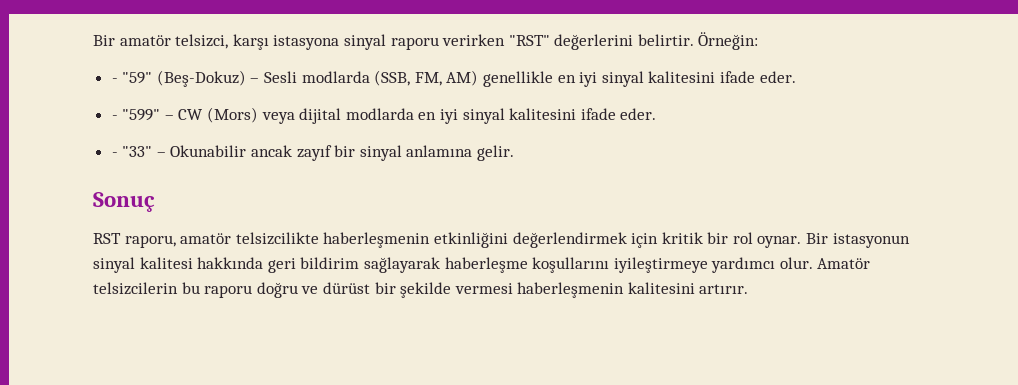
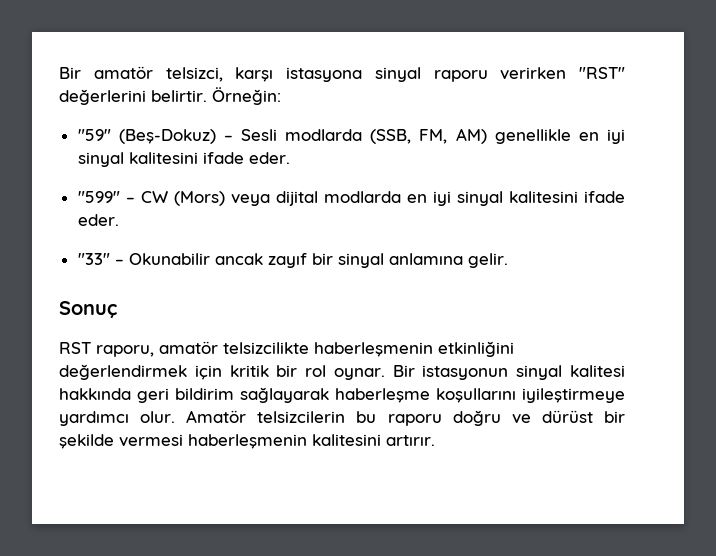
- - "59" (Beş-Dokuz) – Sesli modlarda (SSB, FM, AM) genellikle en iyi sinyal kalitesini ifade eder.
+ "59" (Beş-Dokuz) – Sesli modlarda (SSB, FM, AM) genellikle en iyi sinyal kalitesini ifade eder.
- - "599" – CW (Mors) veya dijital modlarda en iyi sinyal kalitesini ifade eder.
+ "599" – CW (Mors) veya dijital modlarda en iyi sinyal kalitesini ifade eder.
- - "33" – Okunabilir ancak zayıf bir sinyal anlamına gelir.
+ "33" – Okunabilir ancak zayıf bir sinyal anlamına gelir.

